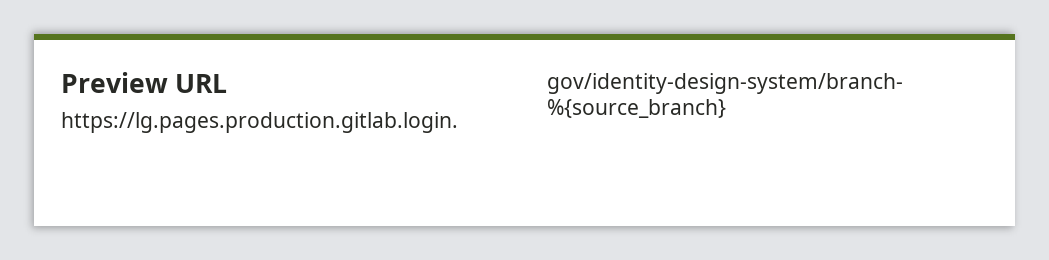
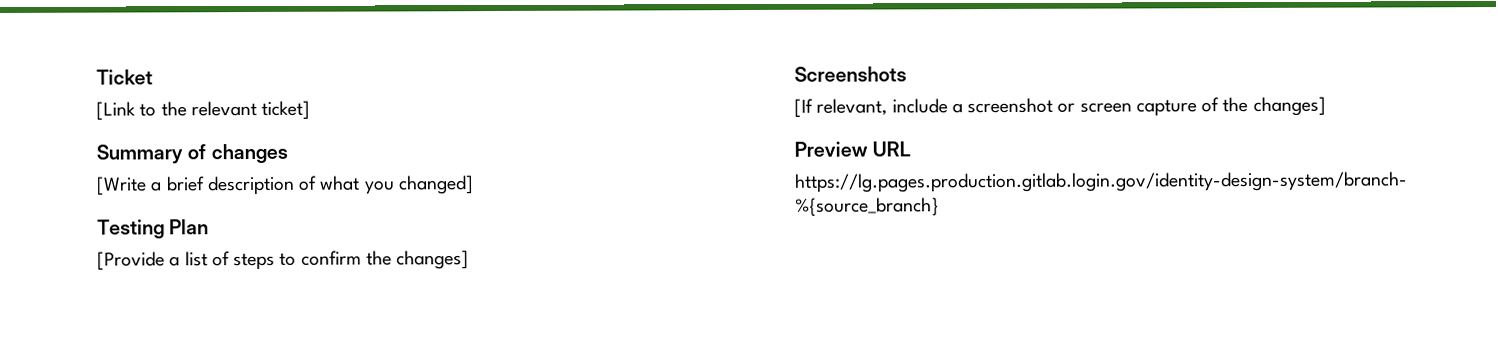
+ Ticket
+ [Link to the relevant ticket]
+ Summary of changes
+ [Write a brief description of what you changed]
+ Testing Plan
+ [Provide a list of steps to confirm the changes]
+ Screenshots
+ [If relevant, include a screenshot or screen capture of the changes]

